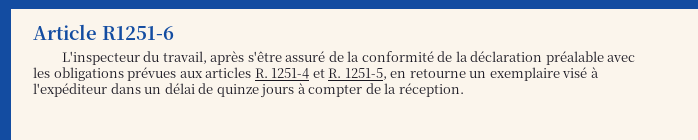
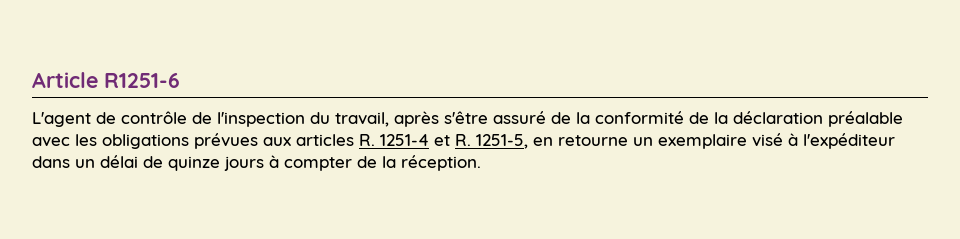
- L'inspecteur du travail, après s'être assuré de la conformité de la déclaration préalable avec les obligations prévues aux articles R. 1251-4 et R. 1251-5, en retourne un exemplaire visé à l'expéditeur dans un délai de quinze jours à compter de la réception.
+ L'agent de contrôle de l'inspection du travail, après s'être assuré de la conformité de la déclaration préalable avec les obligations prévues aux articles R. 1251-4 et R. 1251-5, en retourne un exemplaire visé à l'expéditeur dans un délai de quinze jours à compter de la réception.

